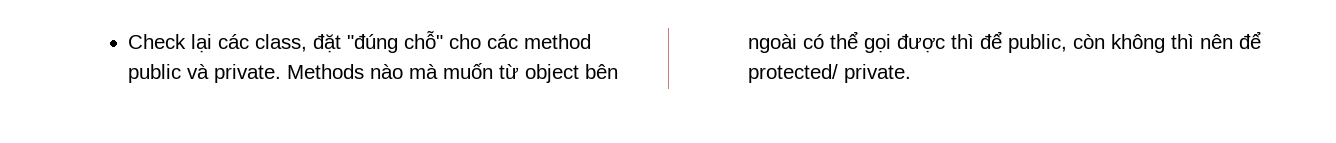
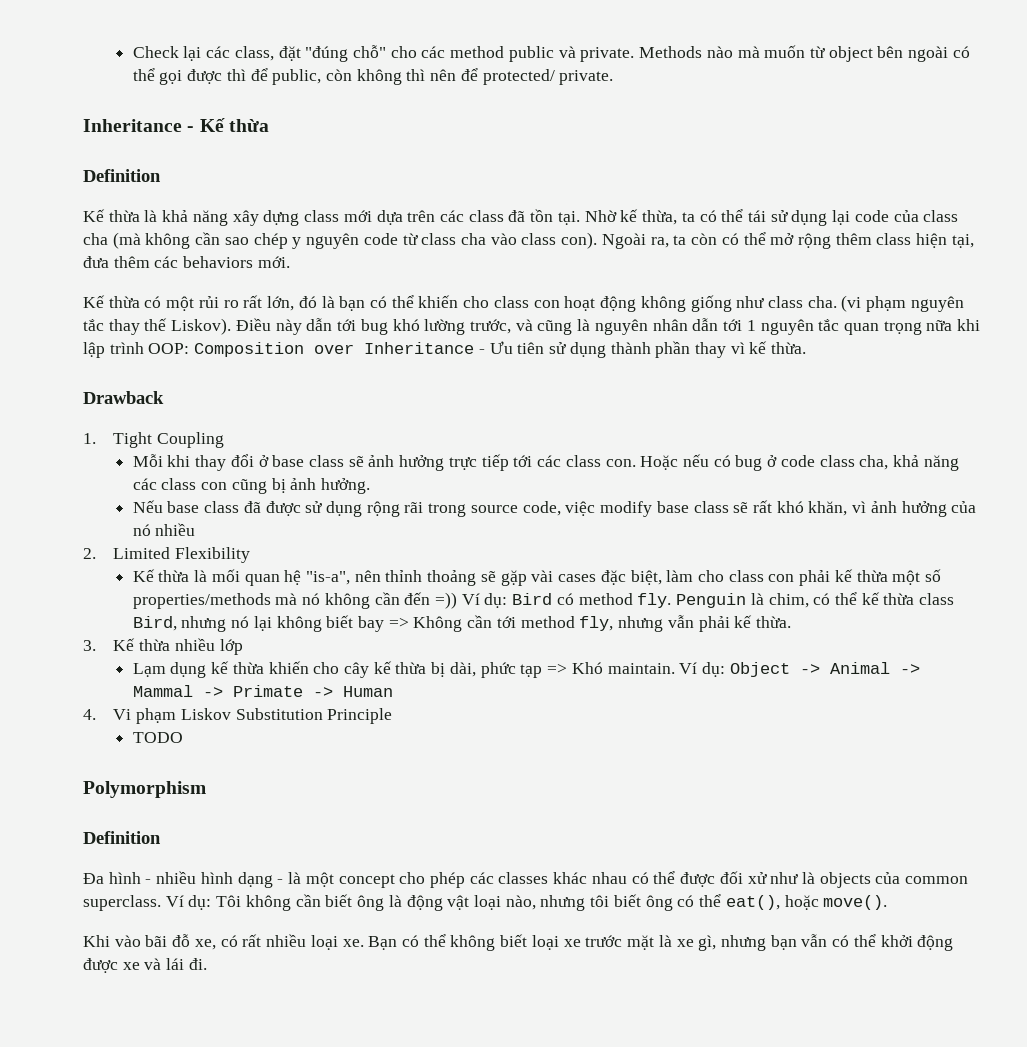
+ Inheritance - Kế thừa
+ Definition
+ Kế thừa là khả năng xây dựng class mới dựa trên các class đã tồn tại. Nhờ kế thừa, ta có thể tái sử dụng lại code của class cha (mà không cần sao chép y nguyên code từ class cha vào class con). Ngoài ra, ta còn có thể mở rộng thêm class hiện tại, đưa thêm các behaviors mới.
+ Kế thừa có một rủi ro rất lớn, đó là bạn có thể khiến cho class con hoạt động không giống như class cha. (vi phạm nguyên tắc thay thế Liskov). Điều này dẫn tới bug khó lường trước, và cũng là nguyên nhân dẫn tới 1 nguyên tắc quan trọng nữa khi lập trình OOP: Composition over Inheritance - Ưu tiên sử dụng thành phần thay vì kế thừa.
+ Drawback
+ 1. Tight Coupling
+ Mỗi khi thay đổi ở base class sẽ ảnh hưởng trực tiếp tới các class con. Hoặc nếu có bug ở code class cha, khả năng các class con cũng bị ảnh hưởng.
+ Nếu base class đã được sử dụng rộng rãi trong source code, việc modify base class sẽ rất khó khăn, vì ảnh hưởng của nó nhiều
+ 2. Limited Flexibility
+ Kế thừa là mối quan hệ "is-a", nên thỉnh thoảng sẽ gặp vài cases đặc biệt, làm cho class con phải kế thừa một số properties/methods mà nó không cần đến =)) Ví dụ: Bird có method fly. Penguin là chim, có thể kế thừa class Bird, nhưng nó lại không biết bay => Không cần tới method fly, nhưng vẫn phải kế thừa.
+ 3. Kế thừa nhiều lớp
+ Lạm dụng kế thừa khiến cho cây kế thừa bị dài, phức tạp => Khó maintain. Ví dụ: Object -> Animal -> Mammal -> Primate -> Human
+ 4. Vi phạm Liskov Substitution Principle
+ TODO
+ Polymorphism
+ Definition
+ Đa hình - nhiều hình dạng - là một concept cho phép các classes khác nhau có thể được đối xử như là objects của common superclass. Ví dụ: Tôi không cần biết ông là động vật loại nào, nhưng tôi biết ông có thể eat(), hoặc move().
+ Khi vào bãi đỗ xe, có rất nhiều loại xe. Bạn có thể không biết loại xe trước mặt là xe gì, nhưng bạn vẫn có thể khởi động được xe và lái đi.

